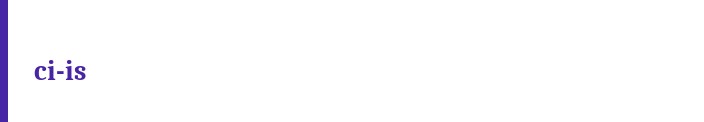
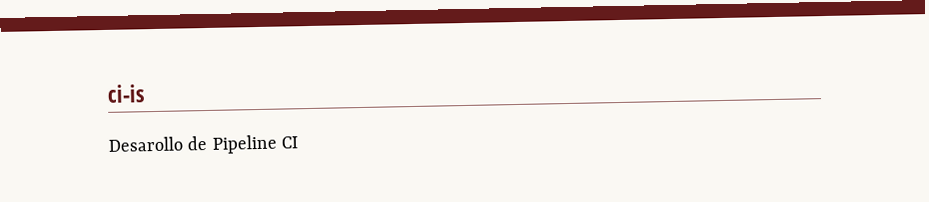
+ Desarollo de Pipeline CI

